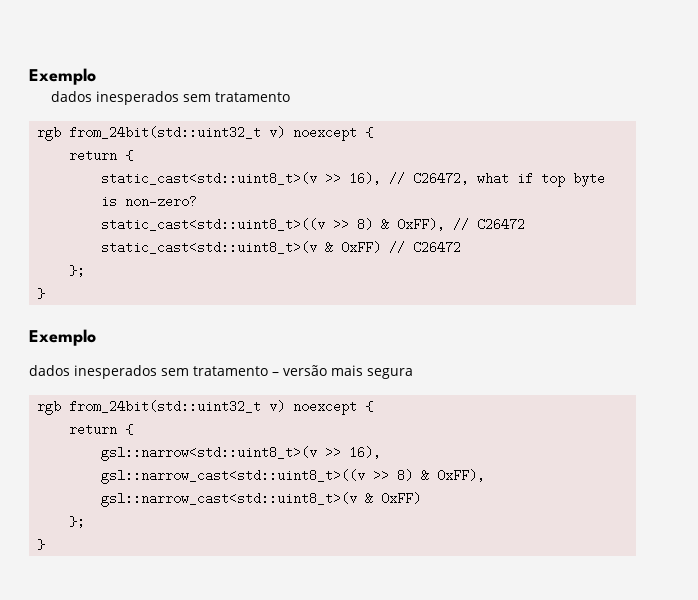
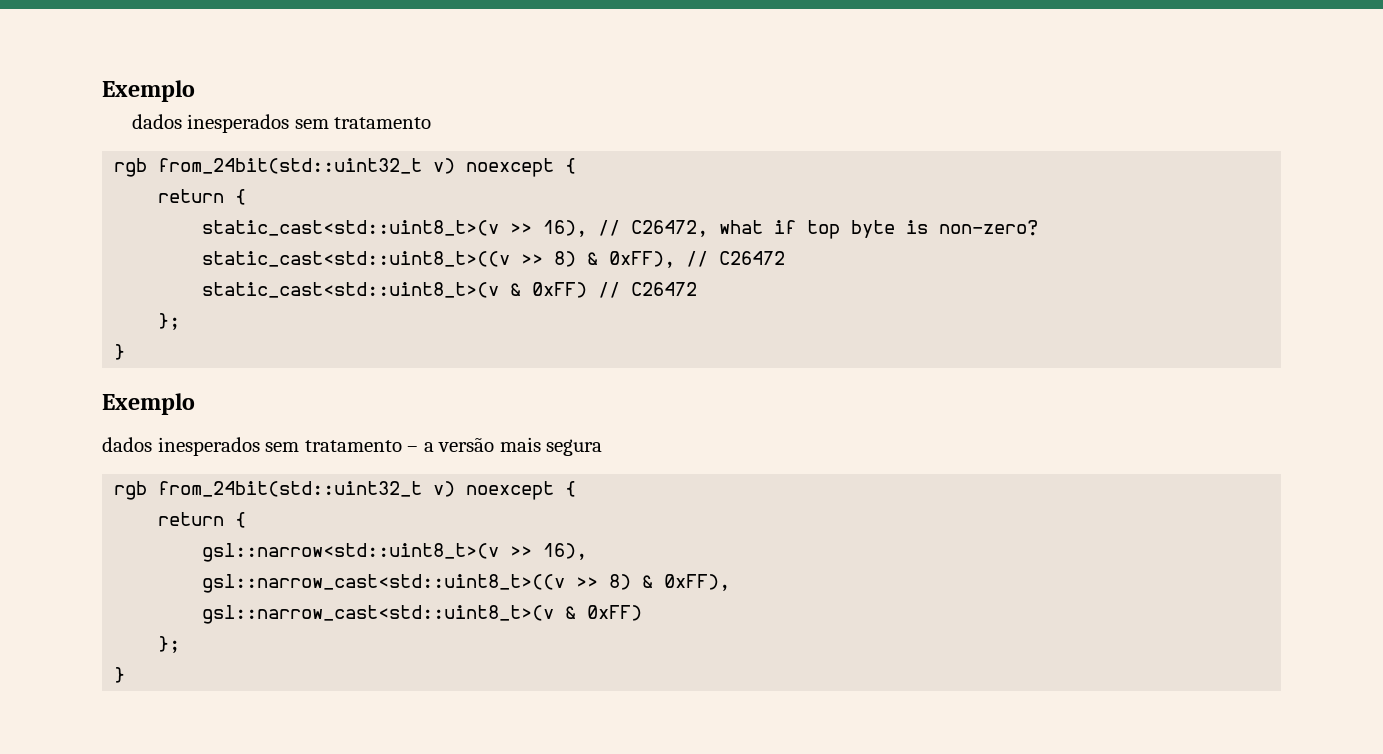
- dados inesperados sem tratamento – versão mais segura
+ dados inesperados sem tratamento – a versão mais segura

